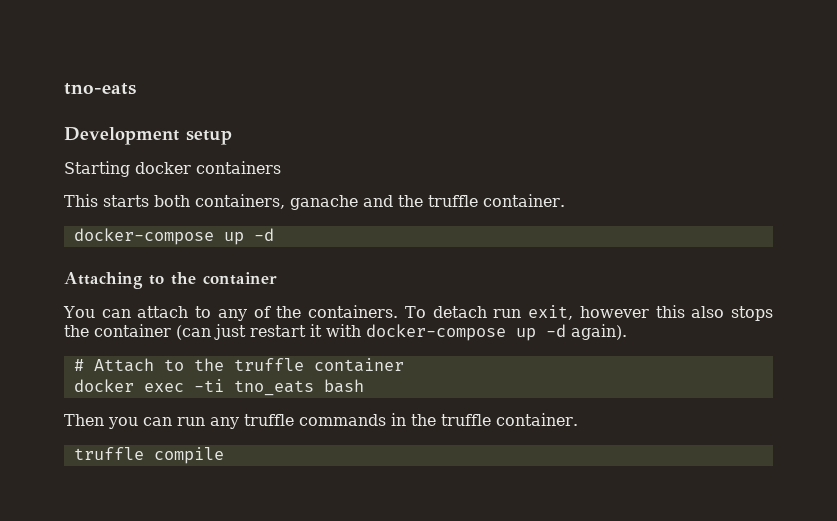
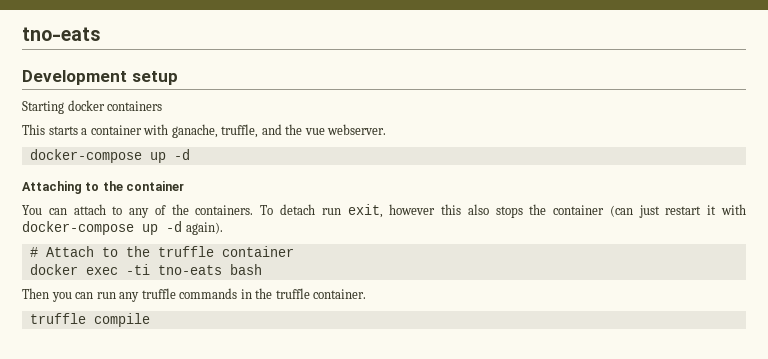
- This starts both containers, ganache and the truffle container.
+ This starts a container with ganache, truffle, and the vue webserver.
- docker exec -ti tno_eats bash
+ docker exec -ti tno-eats bash

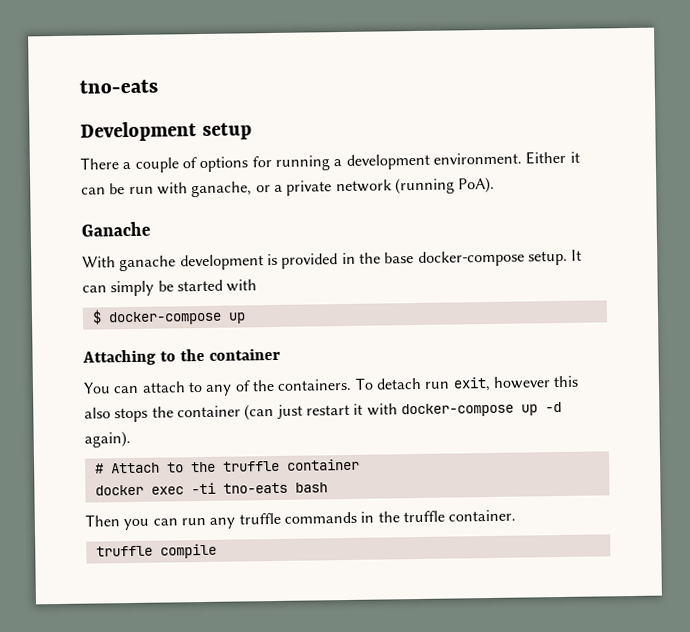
- Starting docker containers
- This starts a container with ganache, truffle, and the vue webserver.
- docker-compose up -d
+ There a couple of options for running a development environment. Either it can be run with ganache, or a private network (running PoA).
+ Ganache
+ With ganache development is provided in the base docker-compose setup. It can simply be started with
+ $ docker-compose up

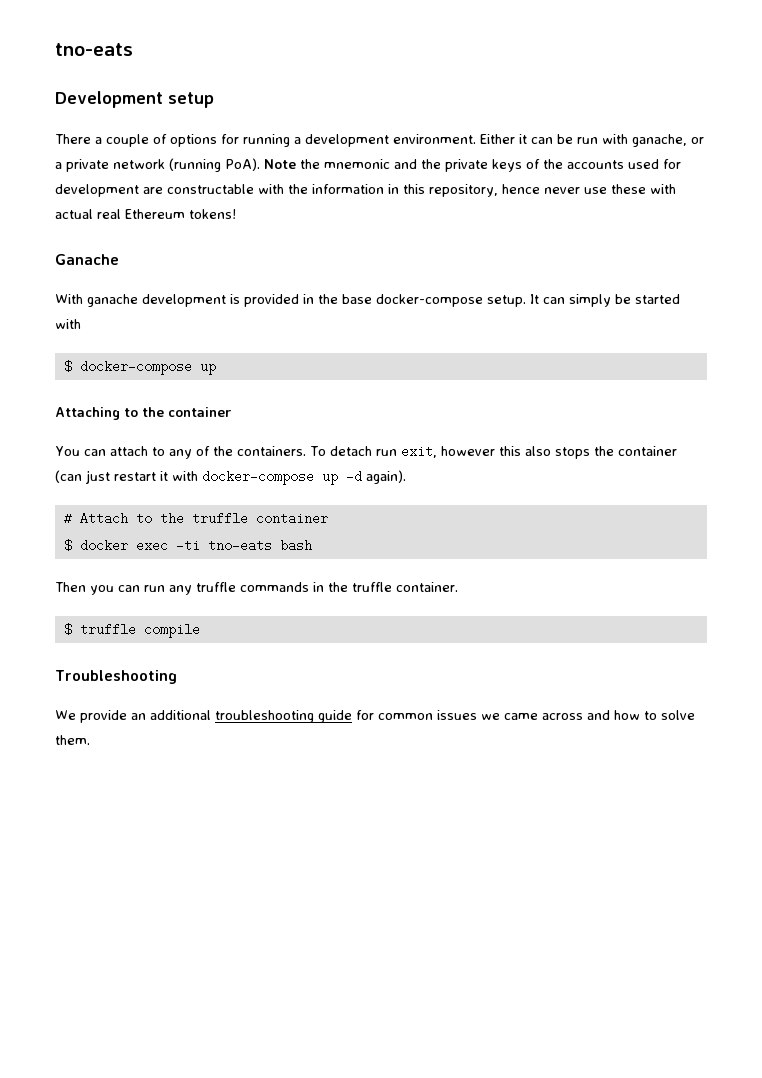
+ Note the mnemonic and the private keys of the accounts used for development are constructable with the information in this repository, hence never use these with actual real Ethereum tokens!
- docker exec -ti tno-eats bash
+ $ docker exec -ti tno-eats bash
- truffle compile
+ $ truffle compile
+ Troubleshooting
+ We provide an additional troubleshooting guide for common issues we came across and how to solve them.

